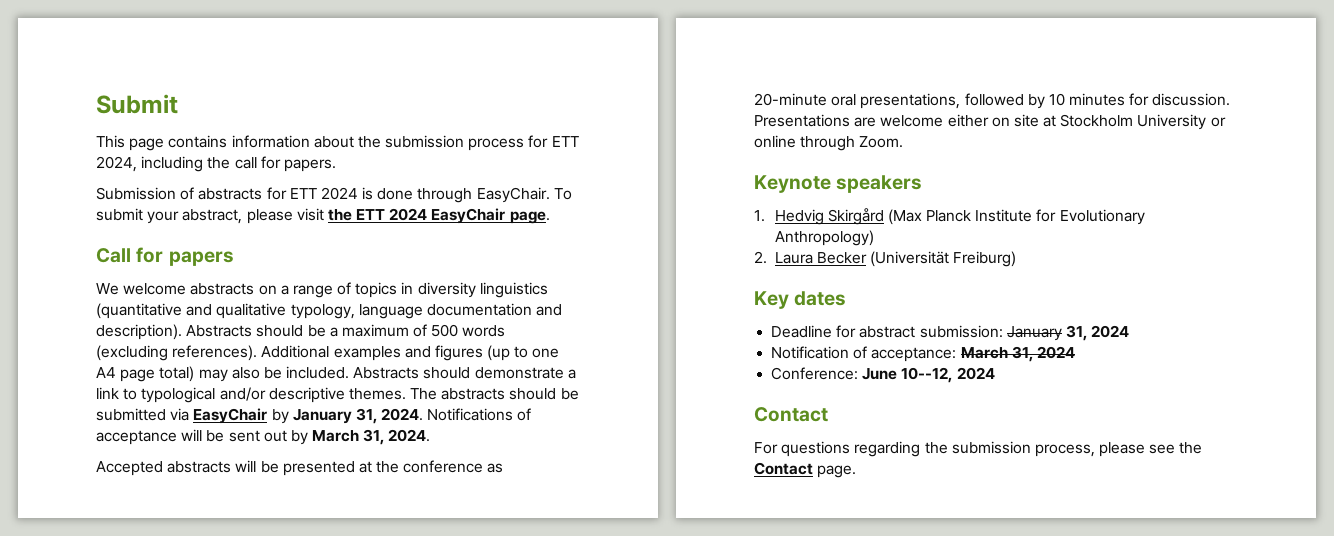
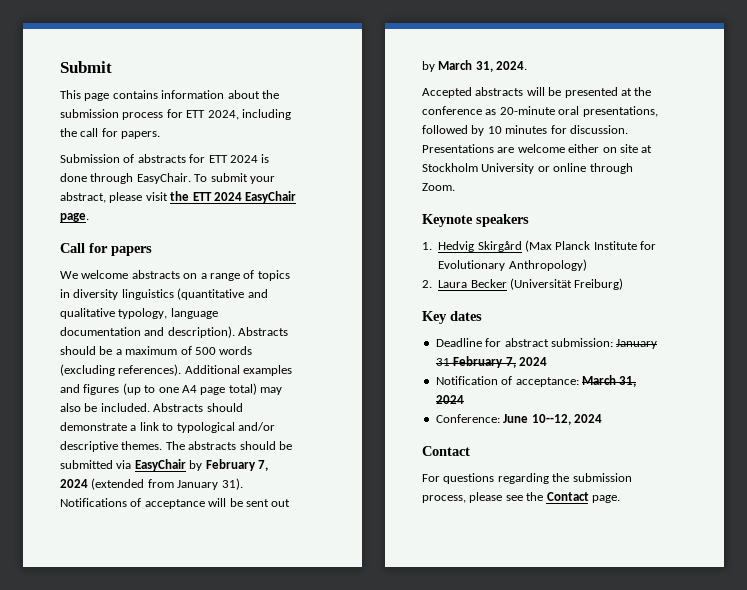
- The abstracts should be submitted via EasyChair by January 31, 2024.
+ The abstracts should be submitted via EasyChair by February 7, 2024 (extended from January 31).
- Deadline for abstract submission: January 31, 2024
+ Deadline for abstract submission: January 31 February 7, 2024

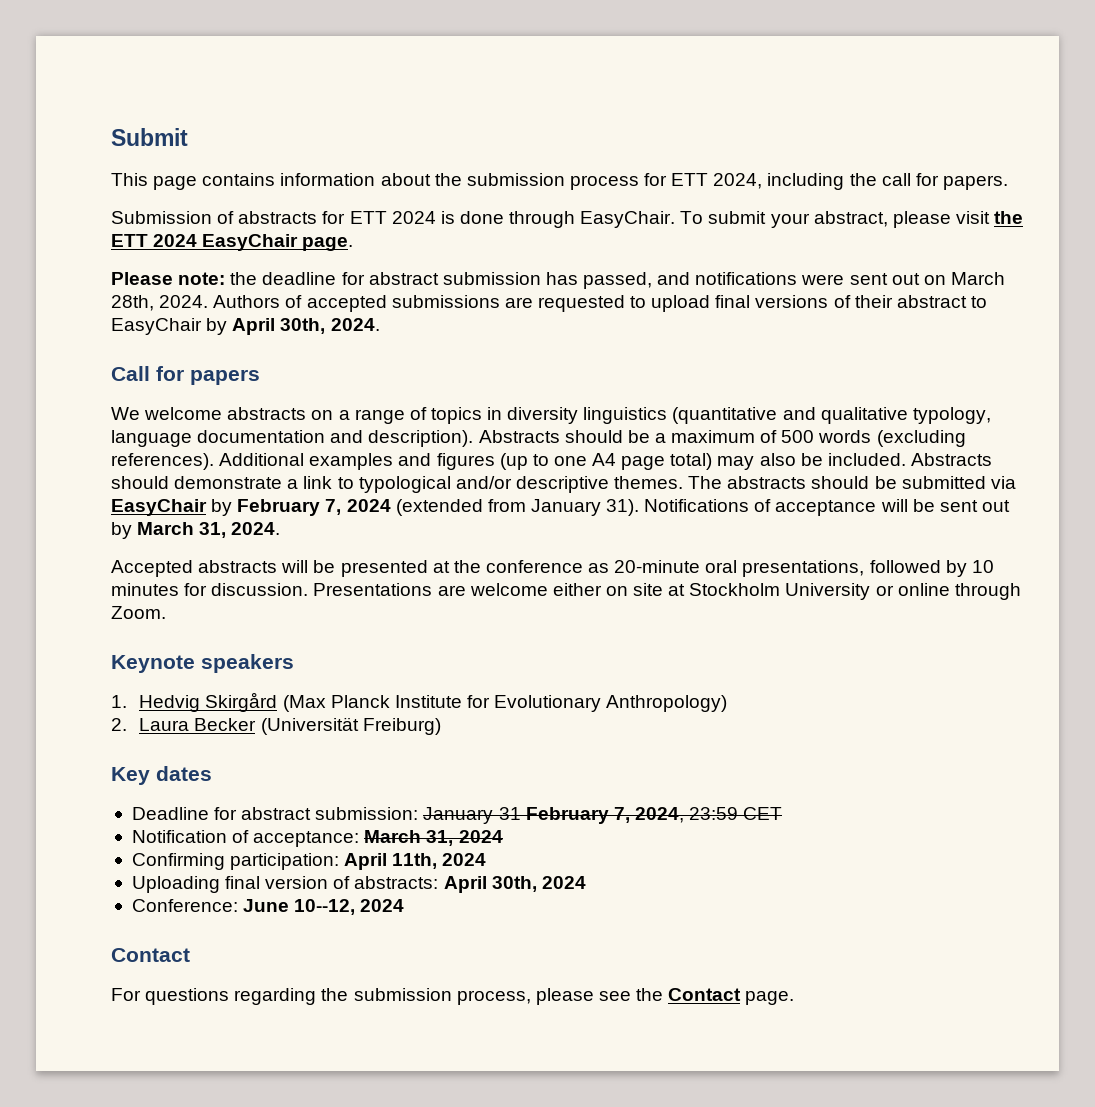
+ Please note: the deadline for abstract submission has passed, and notifications were sent out on March 28th, 2024. Authors of accepted submissions are requested to upload final versions of their abstract to EasyChair by April 30th, 2024.
- Deadline for abstract submission: January 31 February 7, 2024
+ Deadline for abstract submission: January 31 February 7, 2024, 23:59 CET
+ Confirming participation: April 11th, 2024
+ Uploading final version of abstracts: April 30th, 2024

